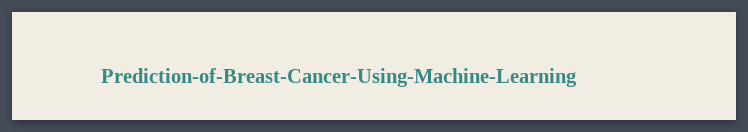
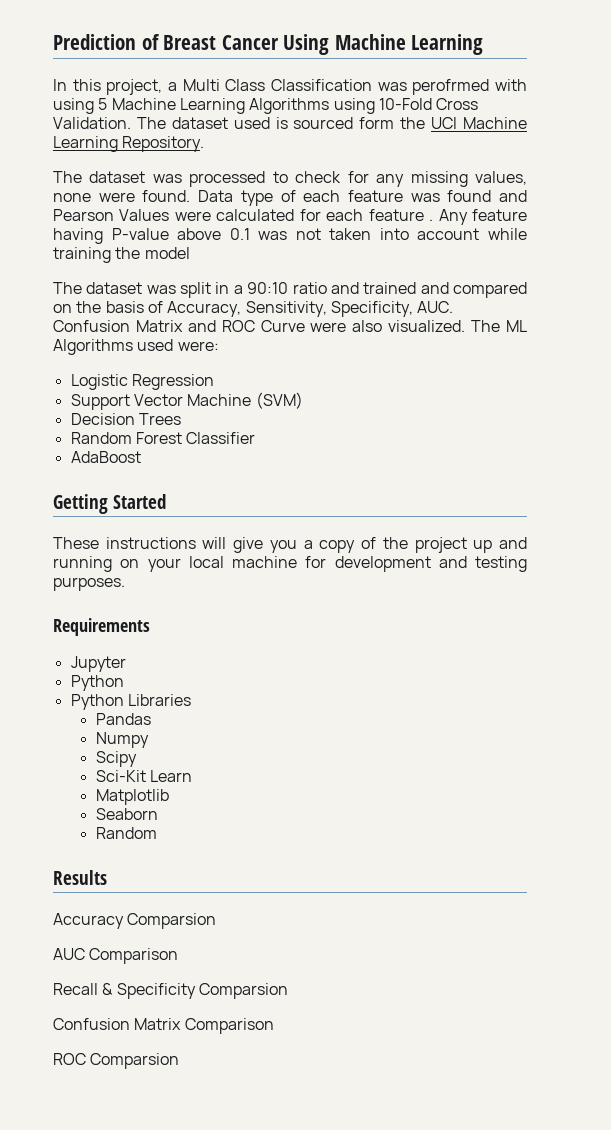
- Prediction-of-Breast-Cancer-Using-Machine-Learning
+ Prediction of Breast Cancer Using Machine Learning
+ In this project, a Multi Class Classification was perofrmed with using 5 Machine Learning Algorithms using 10-Fold Cross Validation. The dataset used is sourced form the UCI Machine Learning Repository.
+ The dataset was processed to check for any missing values, none were found. Data type of each feature was found and Pearson Values were calculated for each feature . Any feature having P-value above 0.1 was not taken into account while training the model
+ The dataset was split in a 90:10 ratio and trained and compared on the basis of Accuracy, Sensitivity, Specificity, AUC. Confusion Matrix and ROC Curve were also visualized. The ML Algorithms used were:
+ Logistic Regression
+ Support Vector Machine (SVM)
+ Decision Trees
+ Random Forest Classifier
+ AdaBoost
+ Getting Started
+ These instructions will give you a copy of the project up and running on your local machine for development and testing purposes.
+ Requirements
+ Jupyter
+ Python
+ Python Libraries
+ Pandas
+ Numpy
+ Scipy
+ Sci-Kit Learn
+ Matplotlib
+ Seaborn
+ Random
+ Results
+ Accuracy Comparsion
+ AUC Comparison
+ Recall & Specificity Comparsion
+ Confusion Matrix Comparison
+ ROC Comparsion

